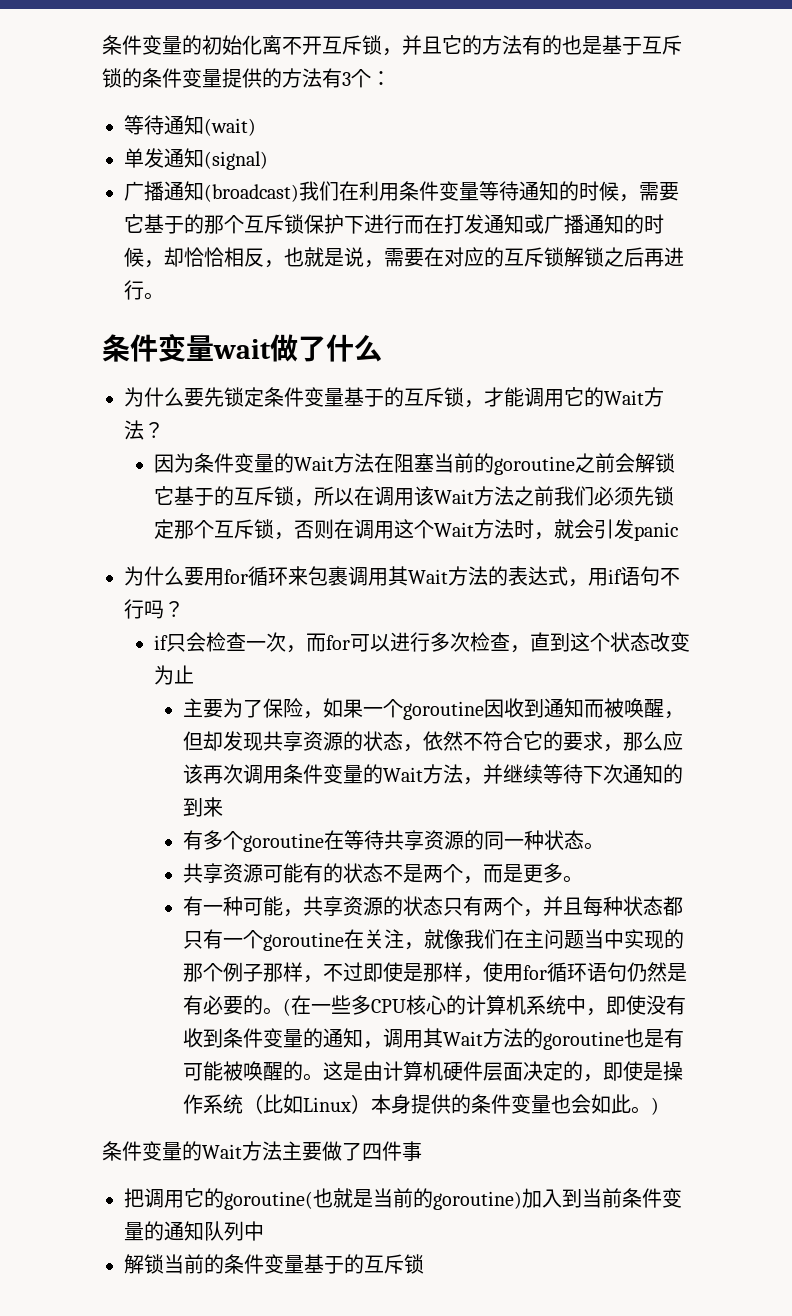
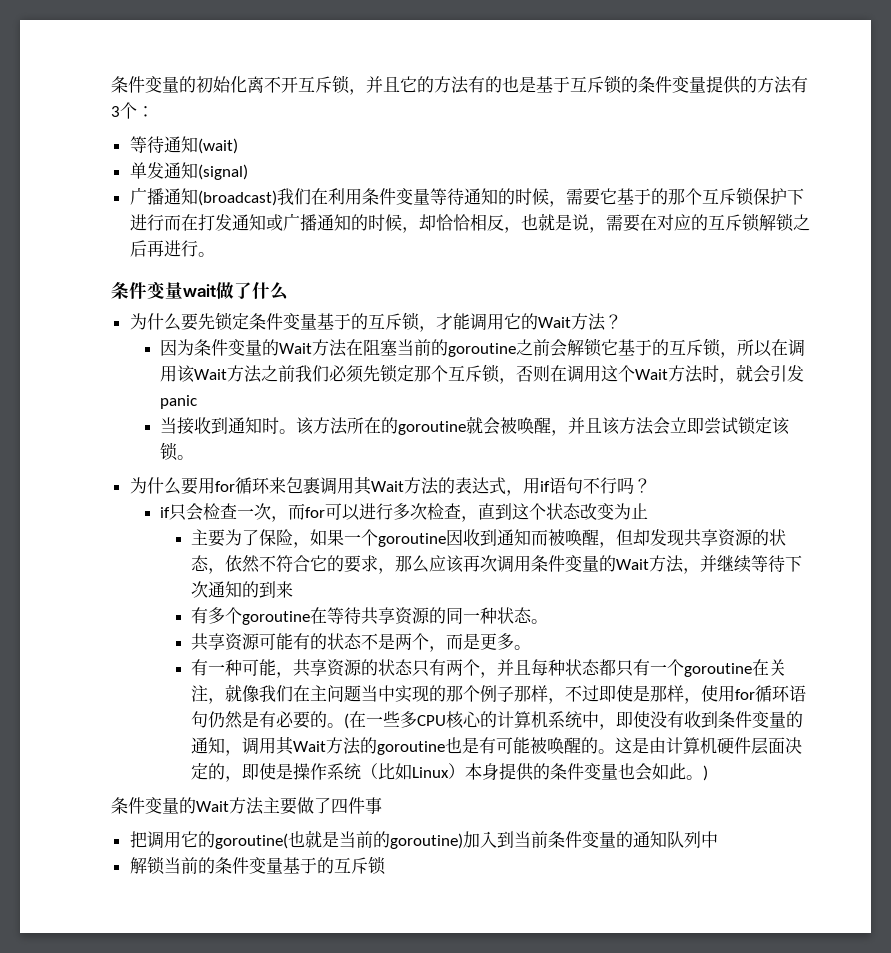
+ 当接收到通知时。该方法所在的goroutine就会被唤醒，并且该方法会立即尝试锁定该锁。

